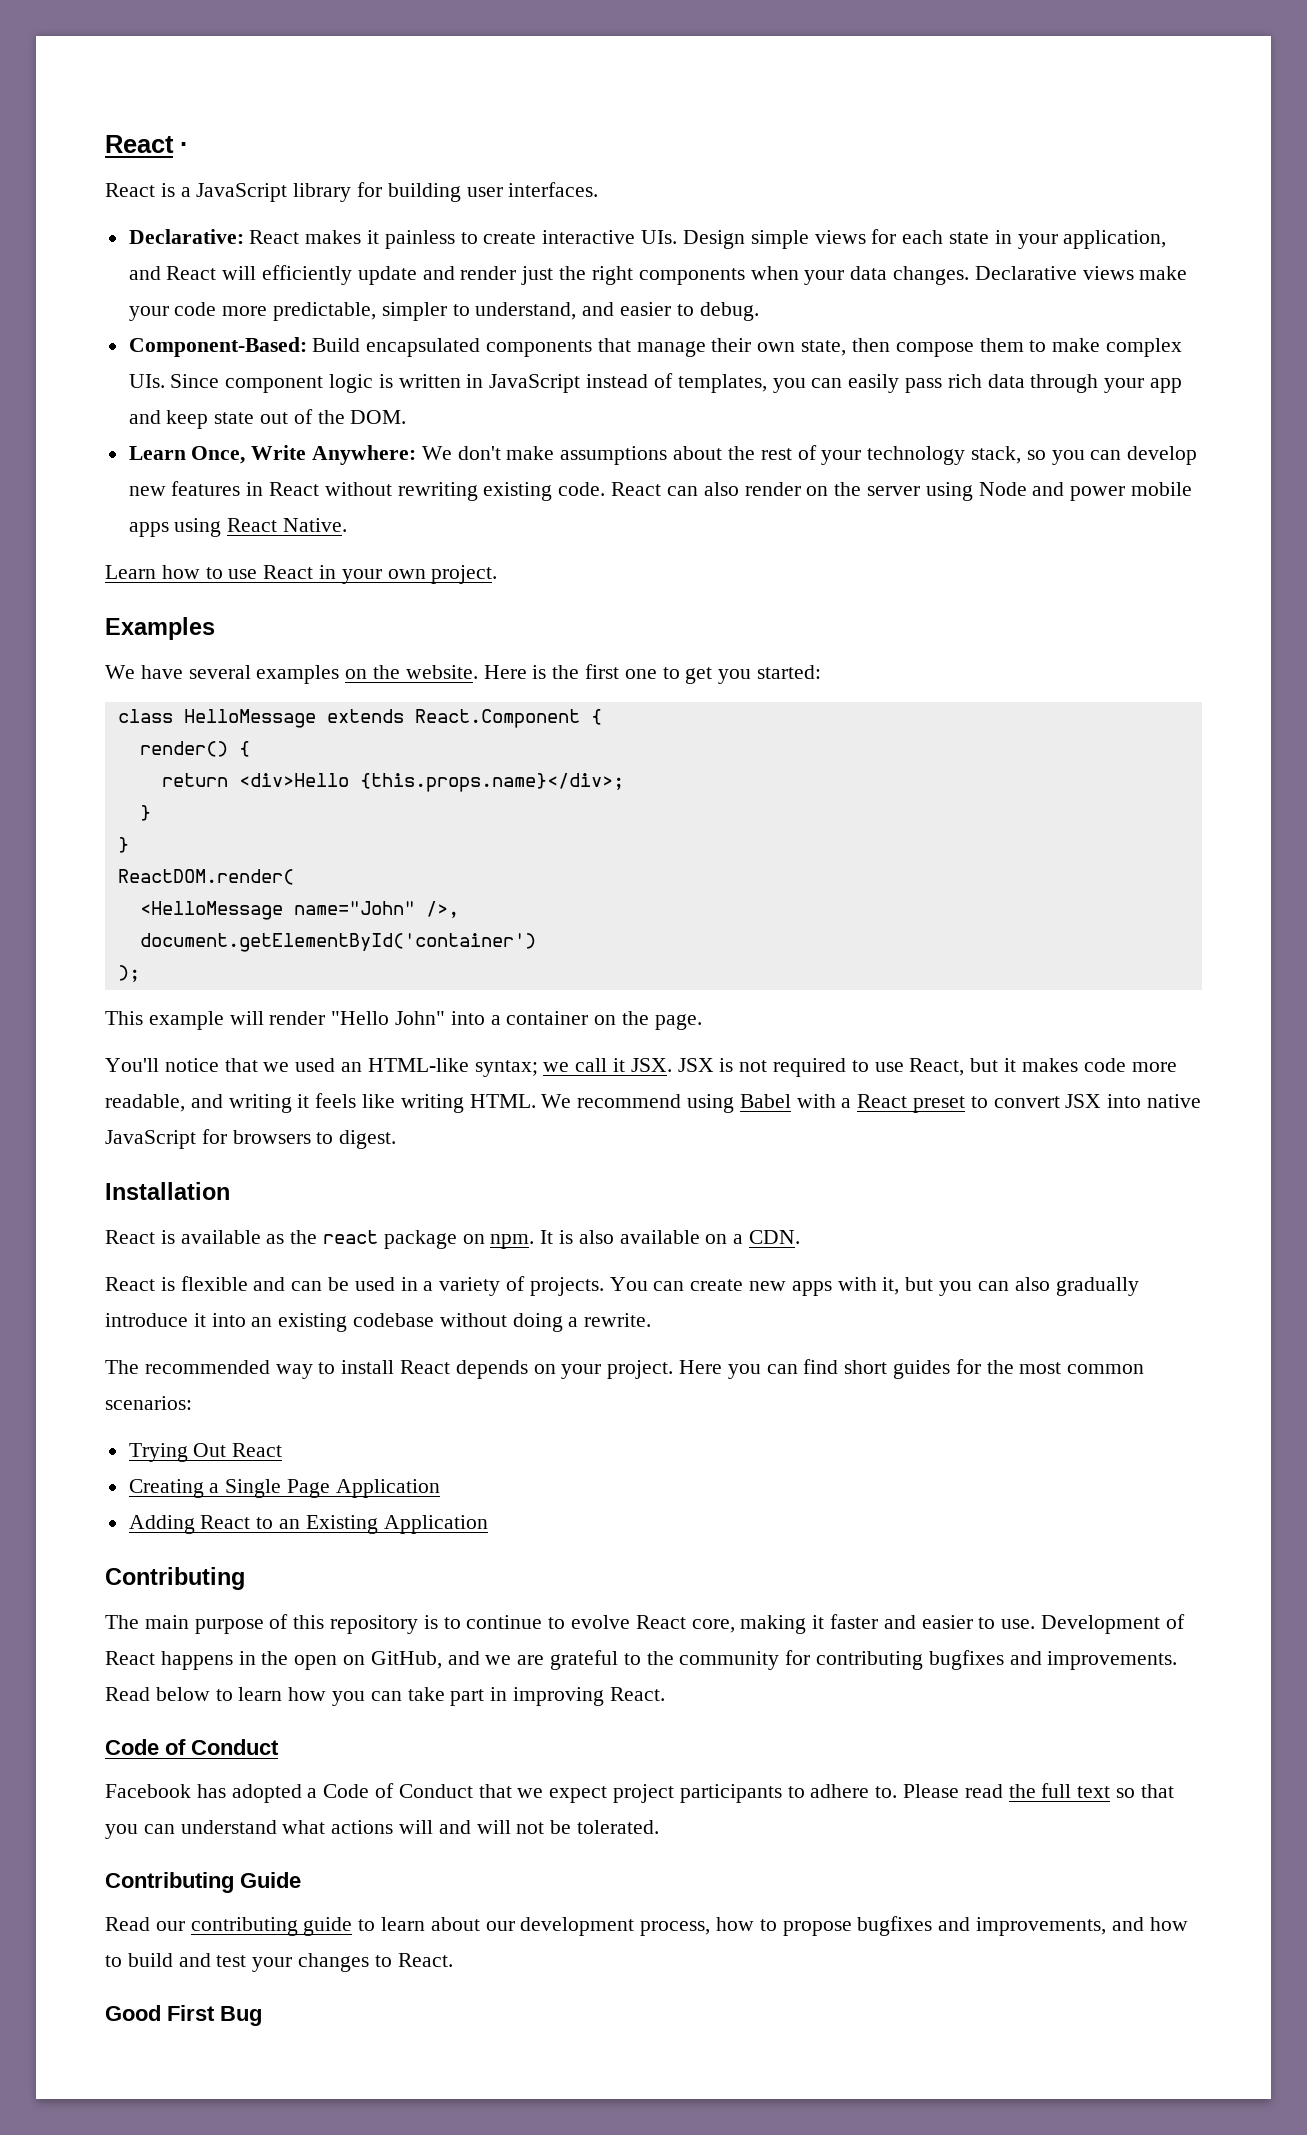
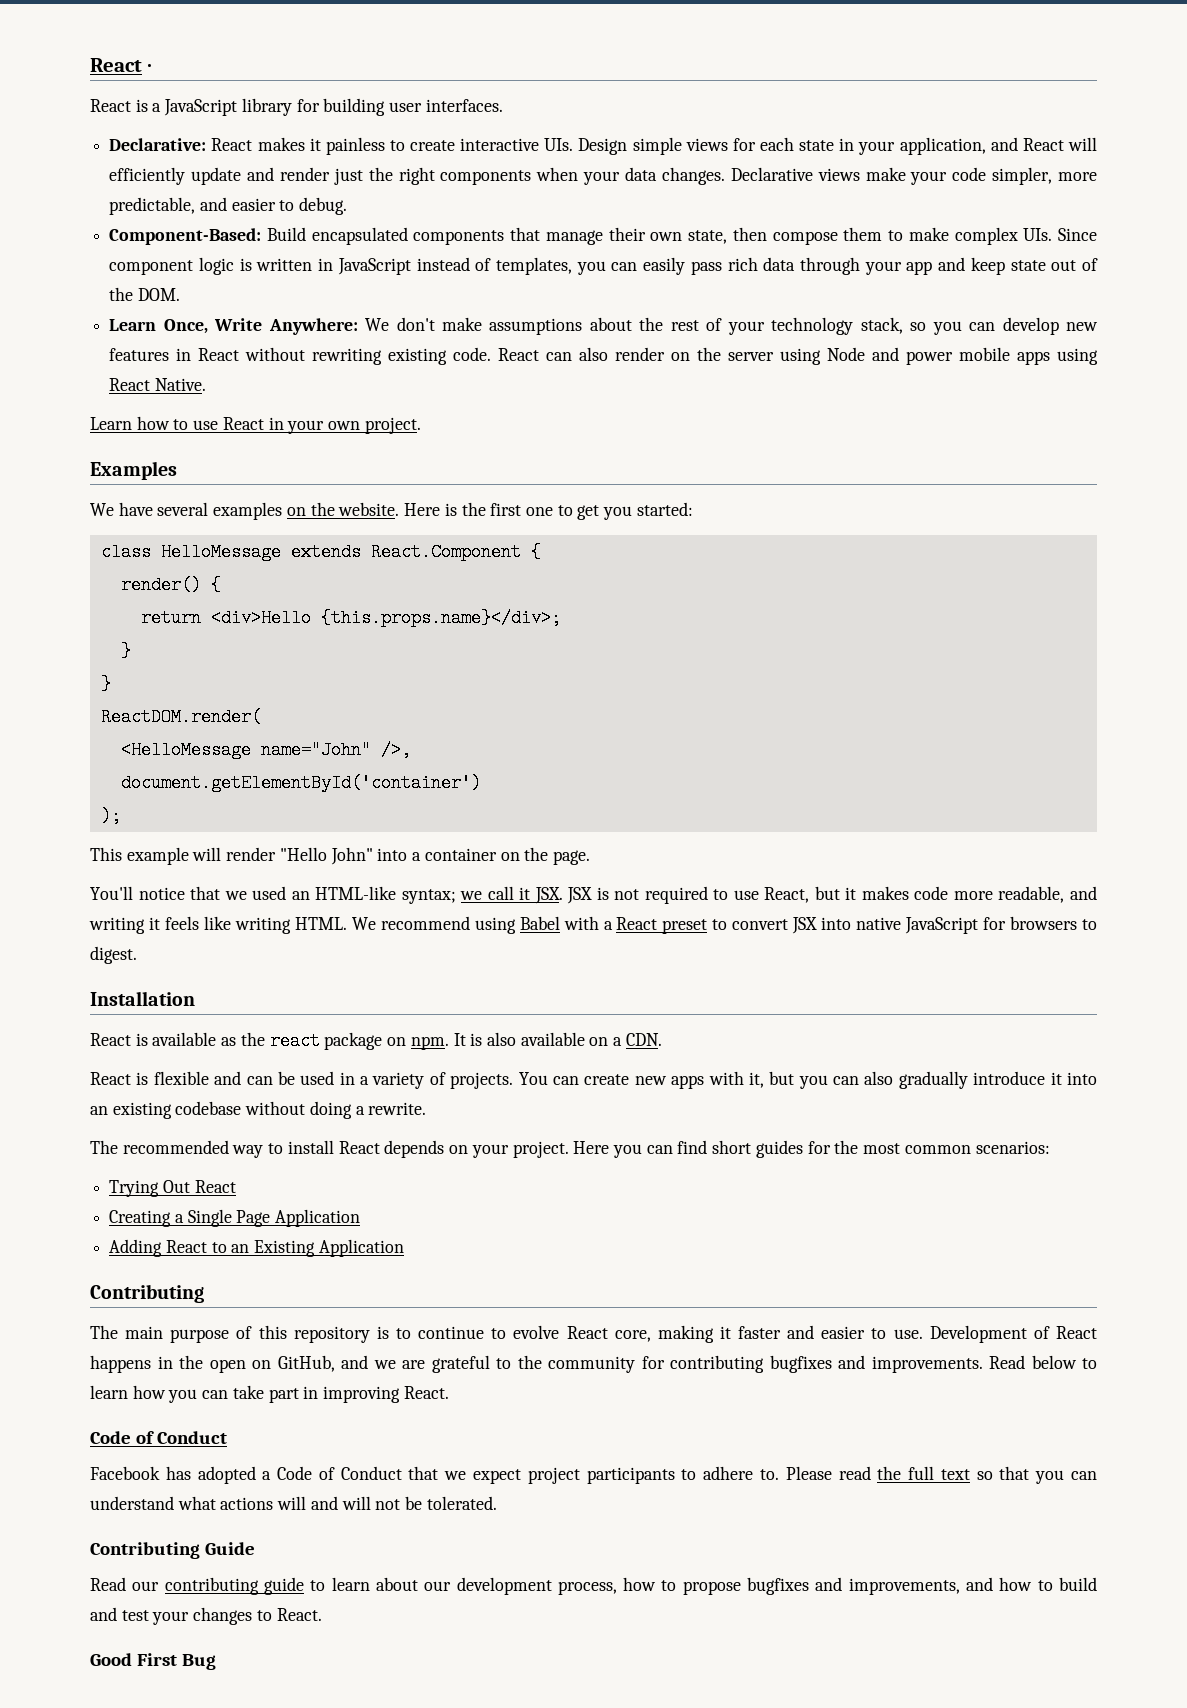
- Declarative views make your code more predictable, simpler to understand, and easier to debug.
+ Declarative views make your code simpler, more predictable, and easier to debug.

